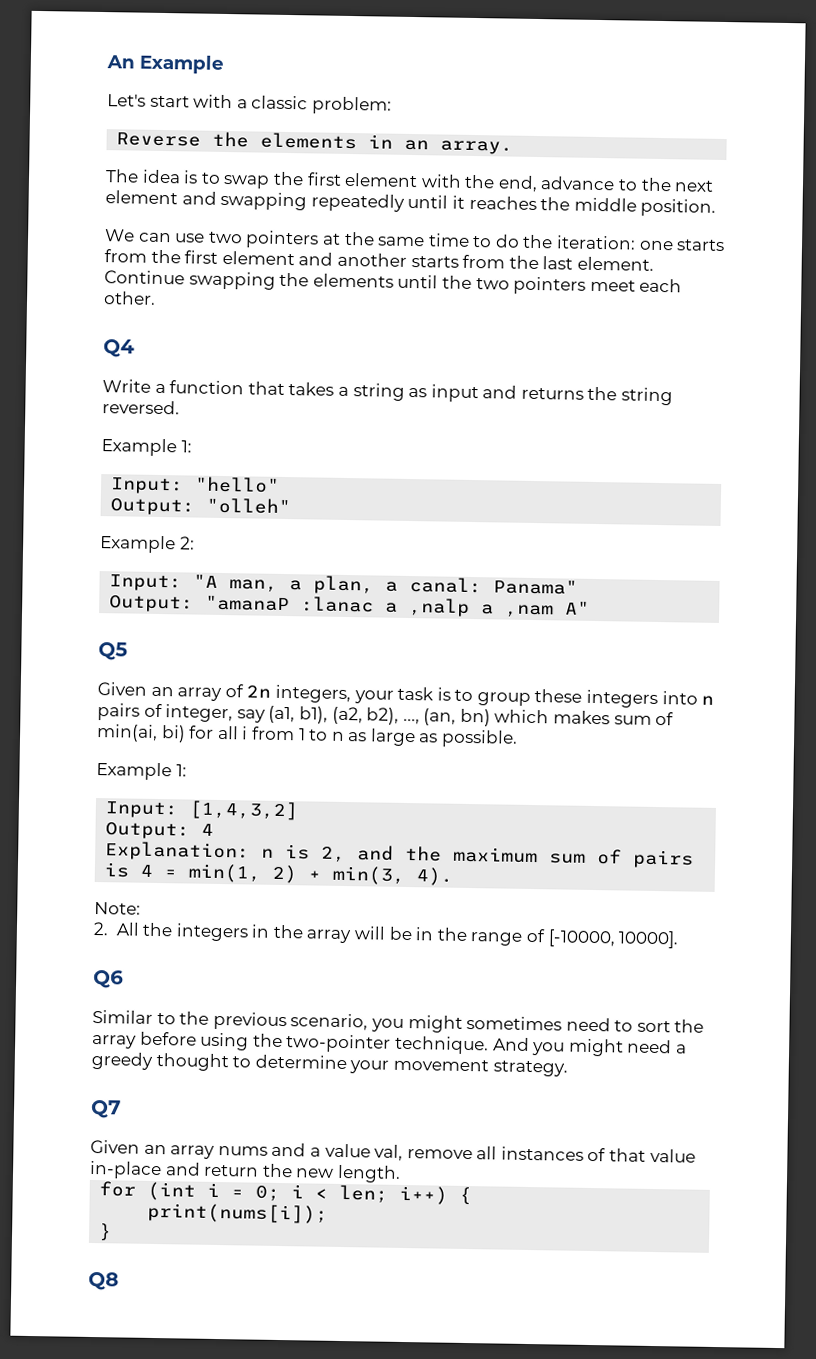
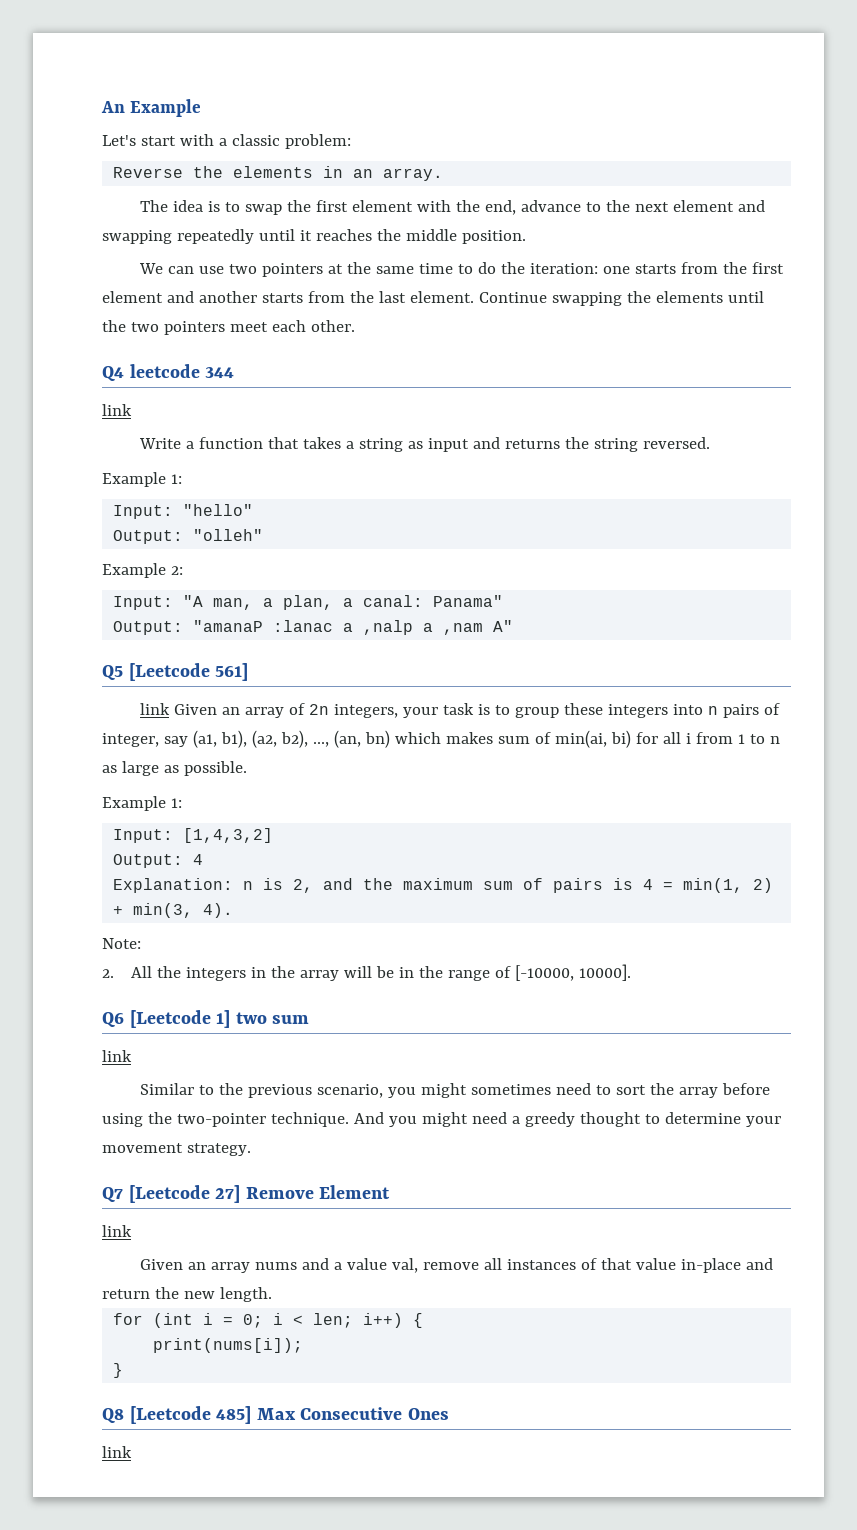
- Q4
+ Q4 leetcode 344
+ link
- Q5
- Given an array of 2n integers, your task is to group these integers into n pairs of integer, say (a1, b1), (a2, b2), ..., (an, bn) which makes sum of min(ai, bi) for all i from 1 to n as large as possible.
+ Q5 [Leetcode 561]
+ link Given an array of 2n integers, your task is to group these integers into n pairs of integer, say (a1, b1), (a2, b2), ..., (an, bn) which makes sum of min(ai, bi) for all i from 1 to n as large as possible.
- Q6
+ Q6 [Leetcode 1] two sum
+ link
- Q7
+ Q7 [Leetcode 27] Remove Element
+ link
- Q8
+ Q8 [Leetcode 485] Max Consecutive Ones
+ link

